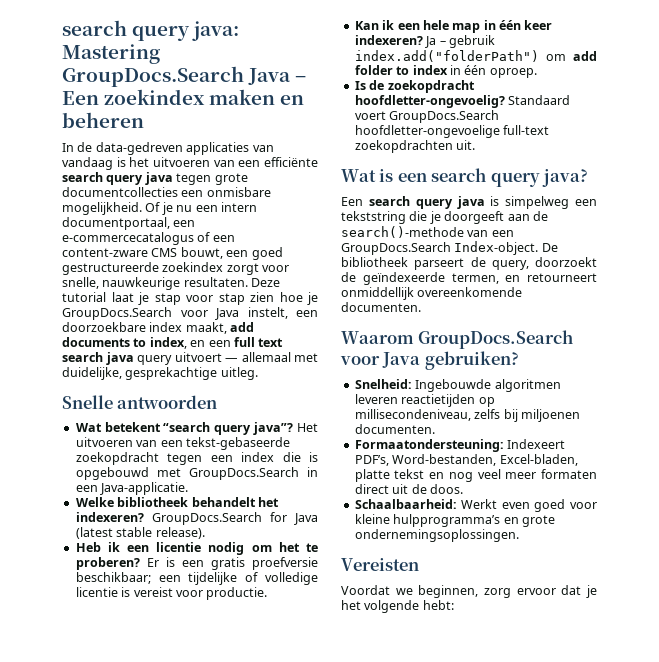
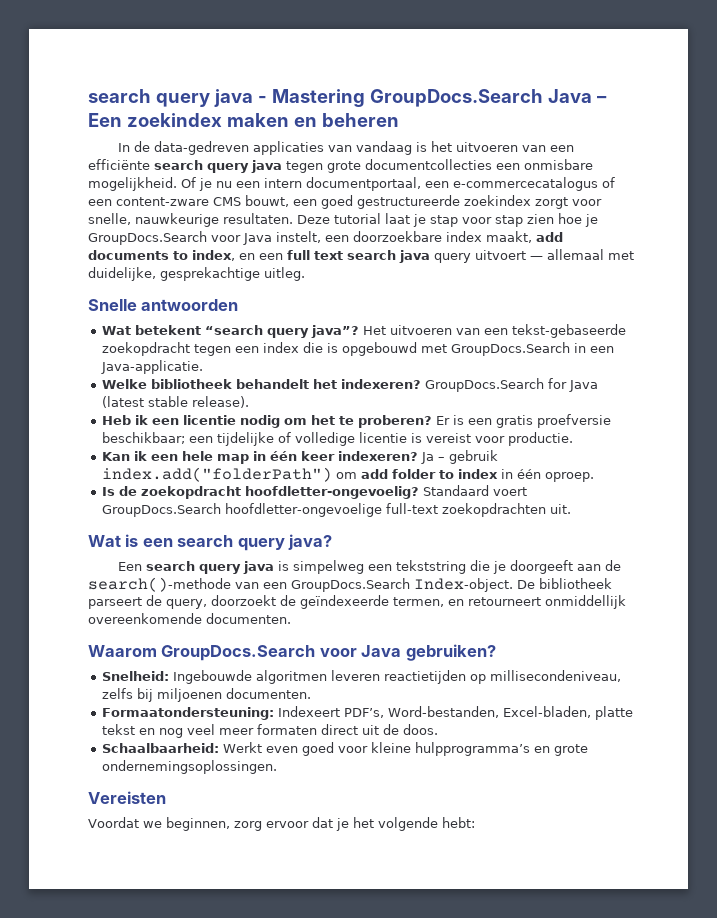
- search query java: Mastering GroupDocs.Search Java – Een zoekindex maken en beheren
+ search query java - Mastering GroupDocs.Search Java – Een zoekindex maken en beheren

